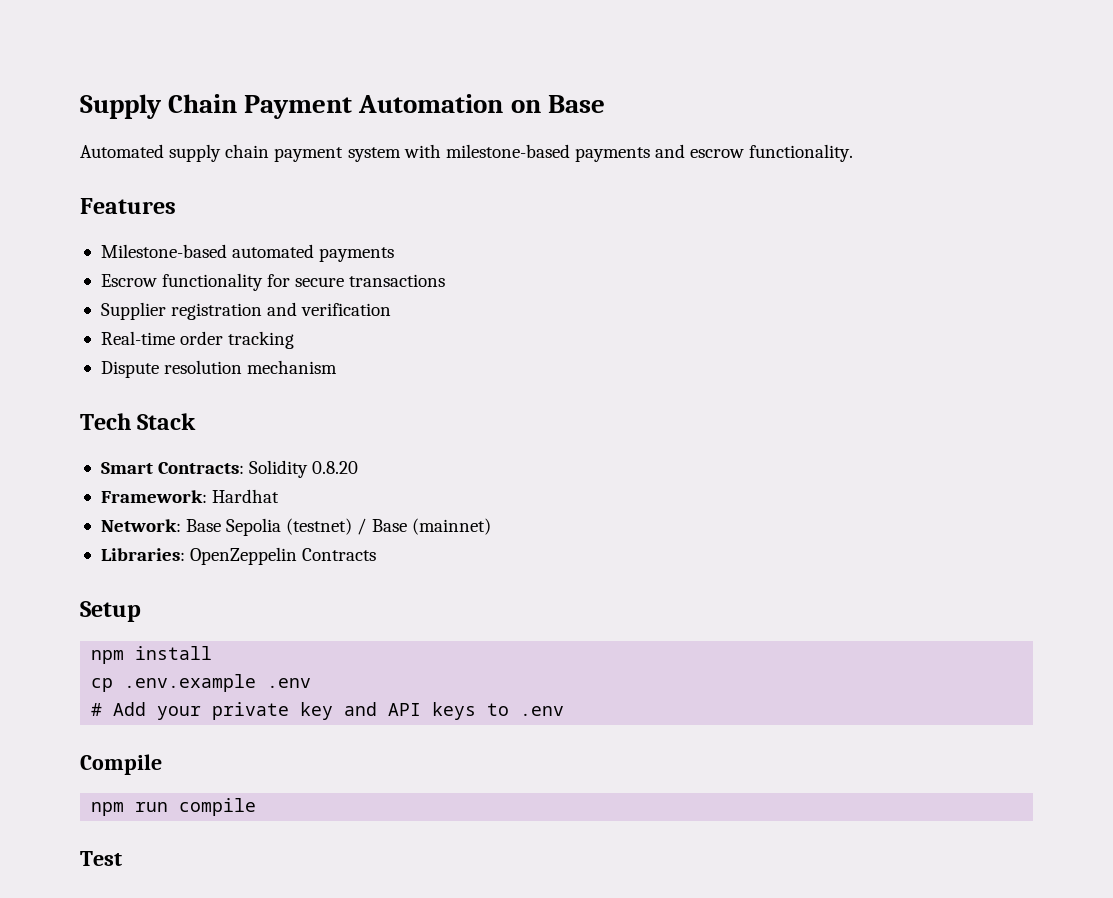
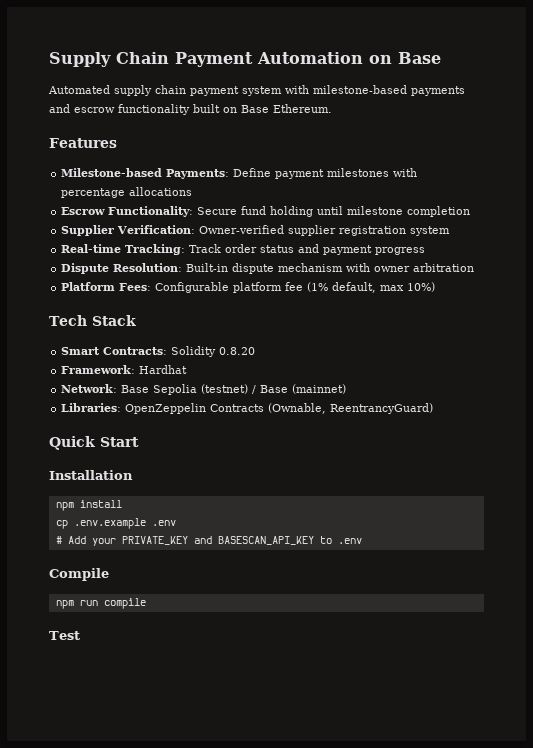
- Automated supply chain payment system with milestone-based payments and escrow functionality.
+ Automated supply chain payment system with milestone-based payments and escrow functionality built on Base Ethereum.
  Features
- Milestone-based automated payments
- Escrow functionality for secure transactions
- Supplier registration and verification
- Real-time order tracking
- Dispute resolution mechanism
+ Milestone-based Payments: Define payment milestones with percentage allocations
+ Escrow Functionality: Secure fund holding until milestone completion
+ Supplier Verification: Owner-verified supplier registration system
+ Real-time Tracking: Track order status and payment progress
+ Dispute Resolution: Built-in dispute mechanism with owner arbitration
+ Platform Fees: Configurable platform fee (1% default, max 10%)
- Libraries: OpenZeppelin Contracts
- Setup
+ Libraries: OpenZeppelin Contracts (Ownable, ReentrancyGuard)
+ Quick Start
+ Installation
- # Add your private key and API keys to .env
+ # Add your PRIVATE_KEY and BASESCAN_API_KEY to .env

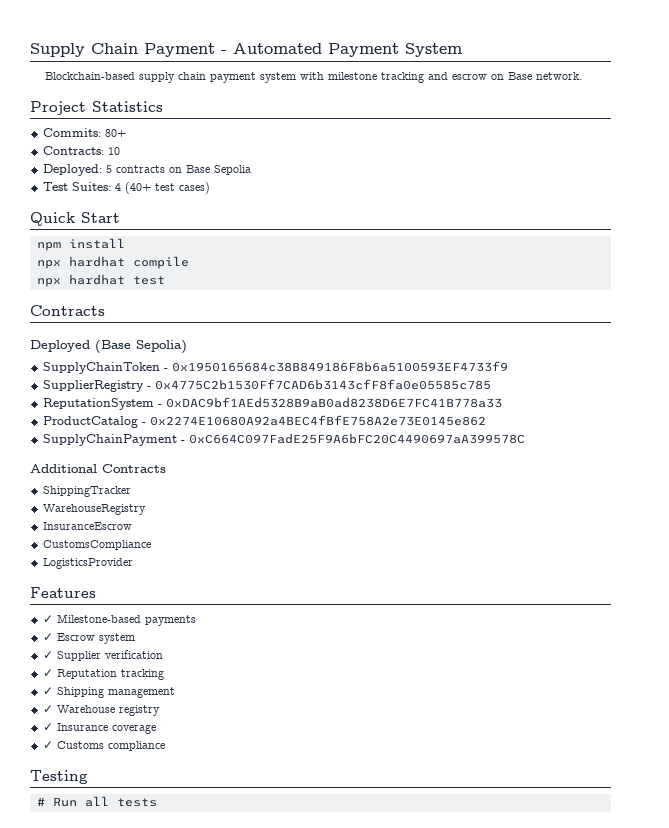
- Supply Chain Payment Automation on Base
- Automated supply chain payment system with milestone-based payments and escrow functionality built on Base Ethereum.
- Features
- Milestone-based Payments: Define payment milestones with percentage allocations
- Escrow Functionality: Secure fund holding until milestone completion
- Supplier Verification: Owner-verified supplier registration system
- Real-time Tracking: Track order status and payment progress
- Dispute Resolution: Built-in dispute mechanism with owner arbitration
- Platform Fees: Configurable platform fee (1% default, max 10%)
- Tech Stack
- Smart Contracts: Solidity 0.8.20
- Framework: Hardhat
- Network: Base Sepolia (testnet) / Base (mainnet)
- Libraries: OpenZeppelin Contracts (Ownable, ReentrancyGuard)
+ Supply Chain Payment - Automated Payment System
+ Blockchain-based supply chain payment system with milestone tracking and escrow on Base network.
+ Project Statistics
+ Commits: 80+
+ Contracts: 10
+ Deployed: 5 contracts on Base Sepolia
+ Test Suites: 4 (40+ test cases)
- Installation
- cp .env.example .env
- # Add your PRIVATE_KEY and BASESCAN_API_KEY to .env
- Compile
- npm run compile
- Test
+ npx hardhat compile
+ npx hardhat test
+ Contracts
+ Deployed (Base Sepolia)
+ SupplyChainToken - 0x1950165684c38B849186F8b6a5100593EF4733f9
+ SupplierRegistry - 0x4775C2b1530Ff7CAD6b3143cfF8fa0e05585c785
+ ReputationSystem - 0xDAC9bf1AEd5328B9aB0ad8238D6E7FC41B778a33
+ ProductCatalog - 0x2274E10680A92a4BEC4fBfE758A2e73E0145e862
+ SupplyChainPayment - 0xC664C097FadE25F9A6bFC20C4490697aA399578C
+ Additional Contracts
+ ShippingTracker
+ WarehouseRegistry
+ InsuranceEscrow
+ CustomsCompliance
+ LogisticsProvider
+ Features
+ ✓ Milestone-based payments
+ ✓ Escrow system
+ ✓ Supplier verification
+ ✓ Reputation tracking
+ ✓ Shipping management
+ ✓ Warehouse registry
+ ✓ Insurance coverage
+ ✓ Customs compliance
+ Testing
+ # Run all tests

